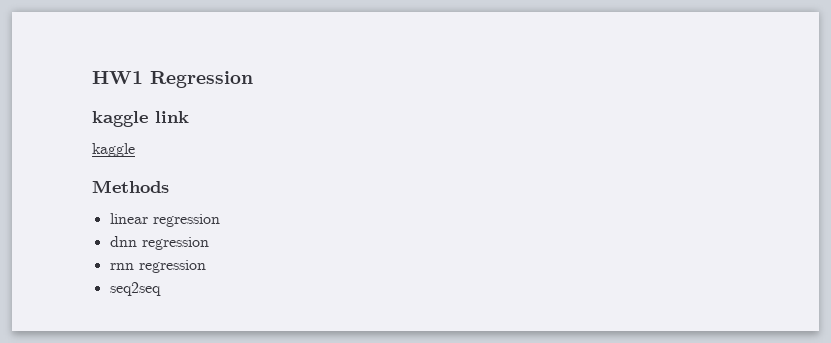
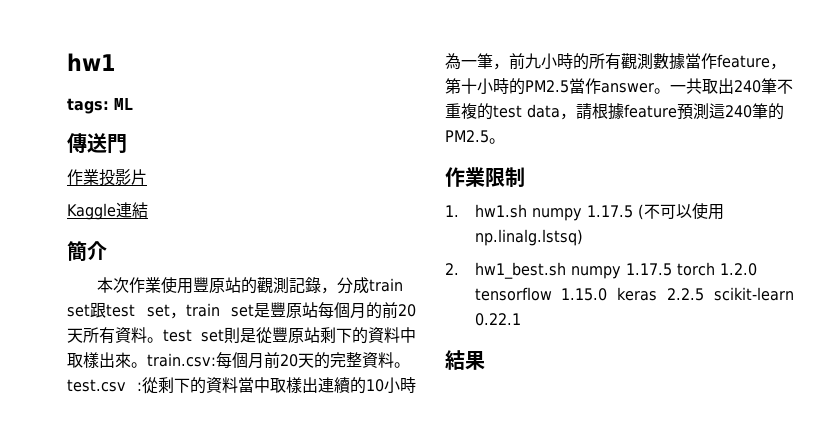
- HW1 Regression
- kaggle link
- kaggle
- Methods
- linear regression
- dnn regression
- rnn regression
- seq2seq
+ hw1
+ tags: ML
+ 傳送門
+ 作業投影片
+ Kaggle連結
+ 簡介
+ 本次作業使用豐原站的觀測記錄，分成train set跟test set，train set是豐原站每個月的前20天所有資料。test set則是從豐原站剩下的資料中取樣出來。train.csv:每個月前20天的完整資料。test.csv :從剩下的資料當中取樣出連續的10小時為一筆，前九小時的所有觀測數據當作feature，第十小時的PM2.5當作answer。一共取出240筆不重複的test data，請根據feature預測這240筆的PM2.5。
+ 作業限制
+ 1. hw1.sh numpy 1.17.5 (不可以使用np.linalg.lstsq)
+ 2. hw1_best.sh numpy 1.17.5 torch 1.2.0 tensorflow 1.15.0 keras 2.2.5 scikit-learn 0.22.1
+ 結果

